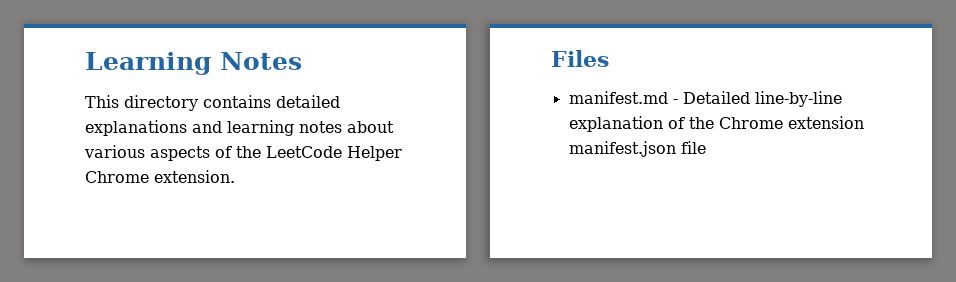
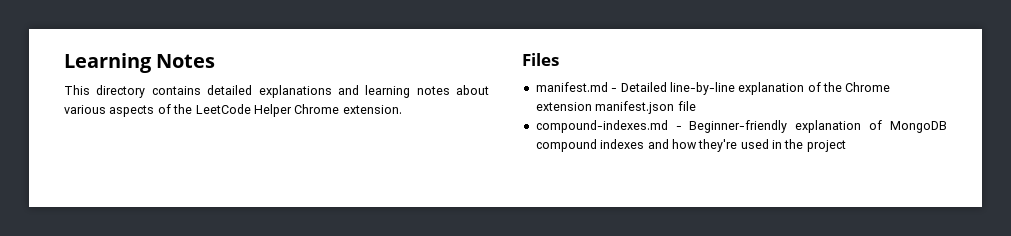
+ compound-indexes.md - Beginner-friendly explanation of MongoDB compound indexes and how they're used in the project

